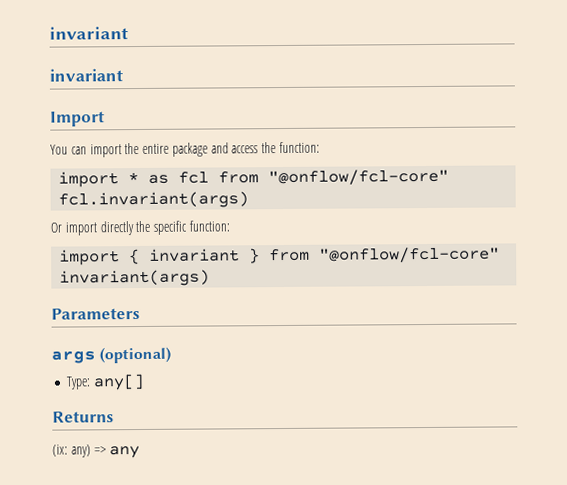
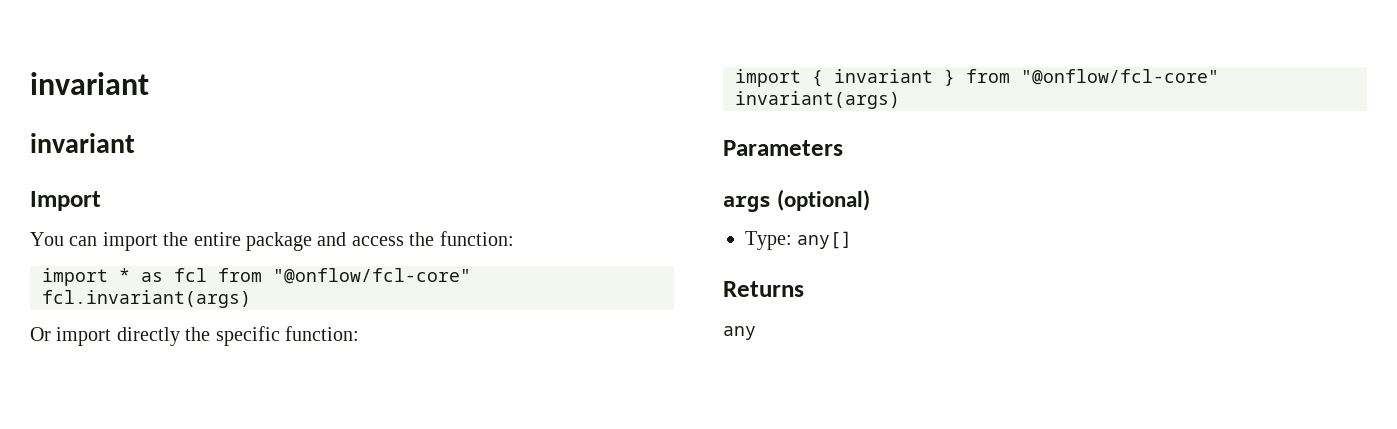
- (ix: any) => any
+ any

